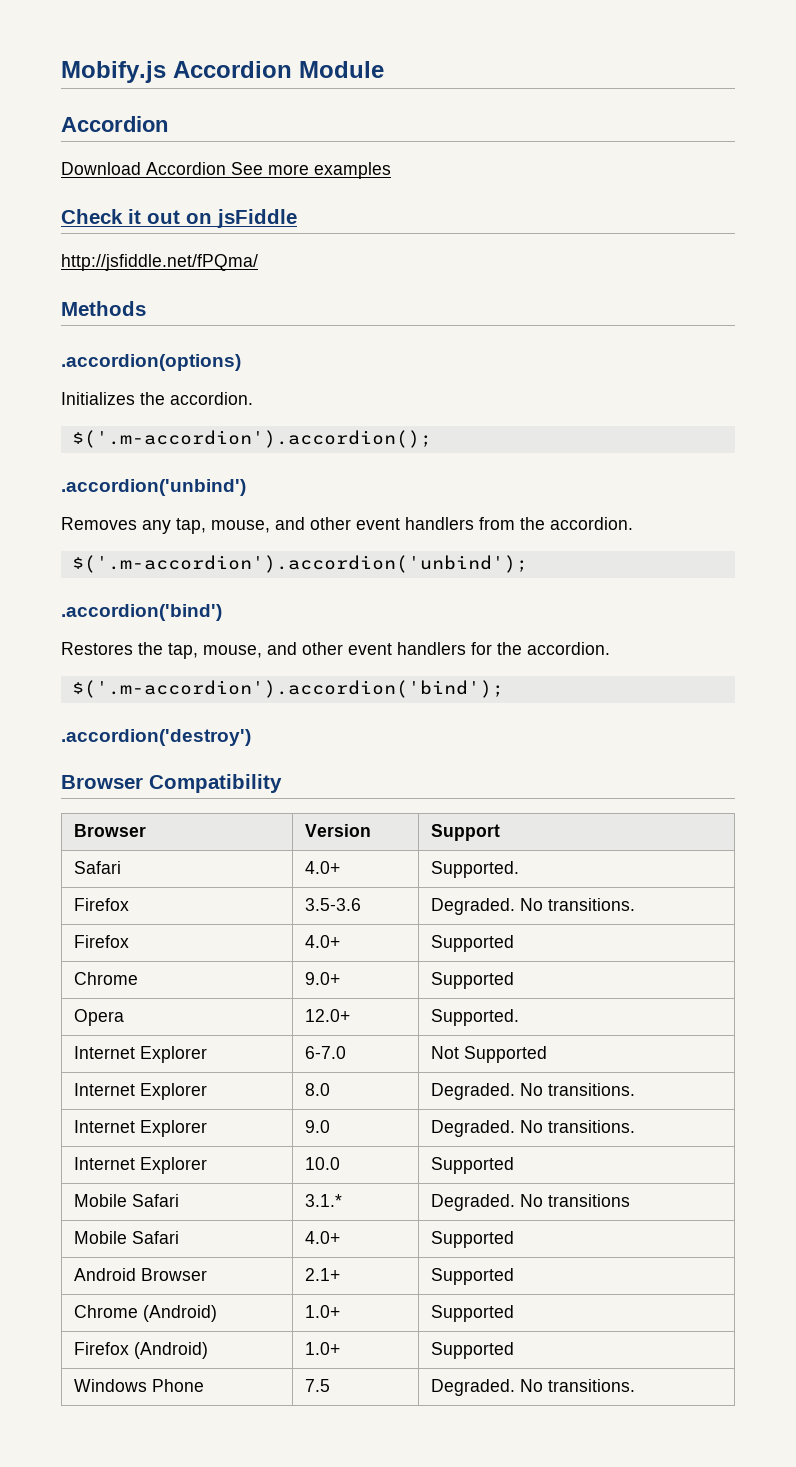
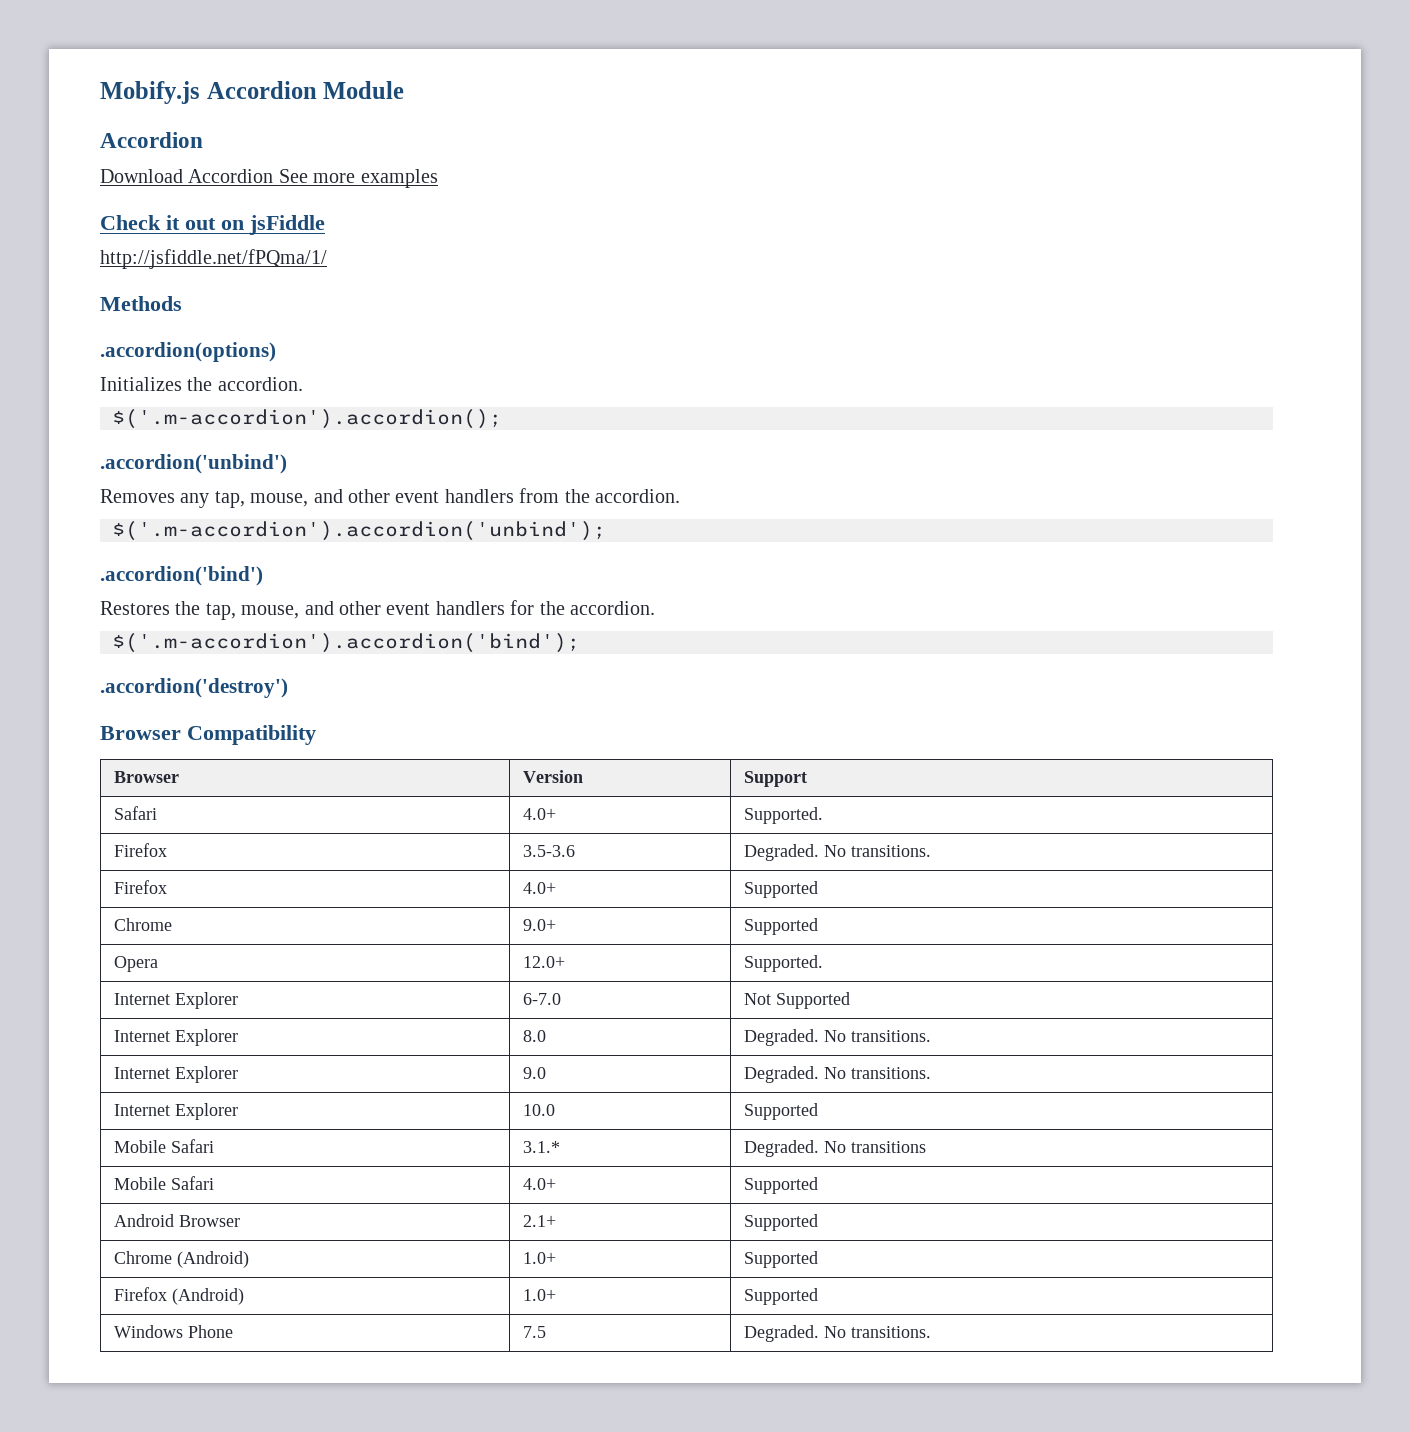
- http://jsfiddle.net/fPQma/
+ http://jsfiddle.net/fPQma/1/

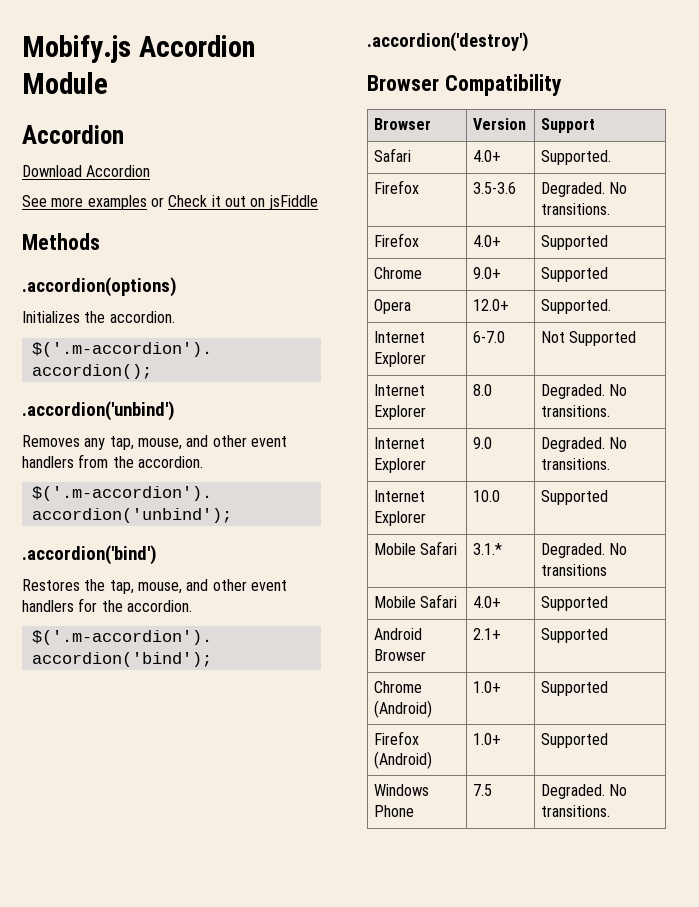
- Download Accordion See more examples
- Check it out on jsFiddle
+ Download Accordion
+ See more examples or Check it out on jsFiddle
- http://jsfiddle.net/fPQma/1/

